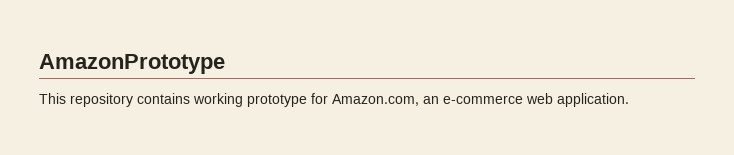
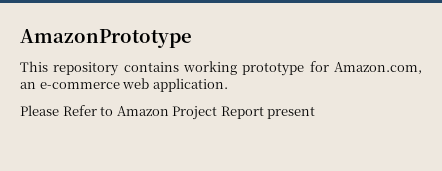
+ Please Refer to Amazon Project Report present

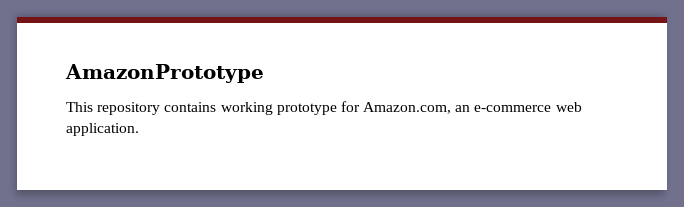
- Please Refer to Amazon Project Report present

